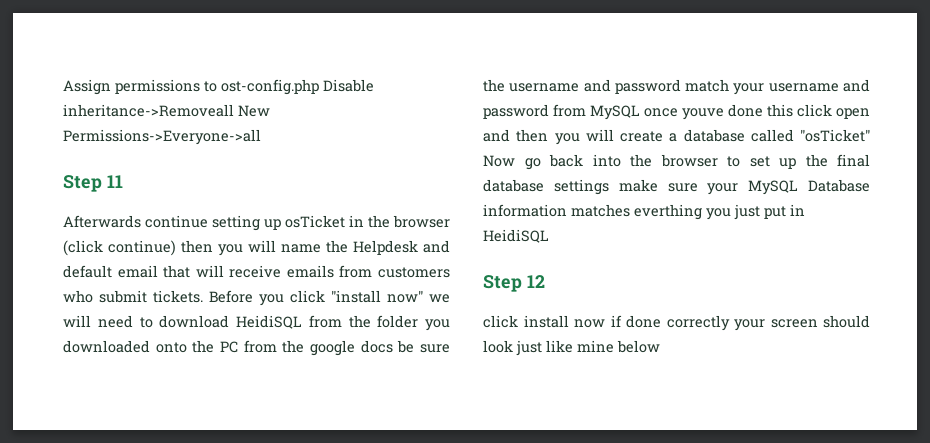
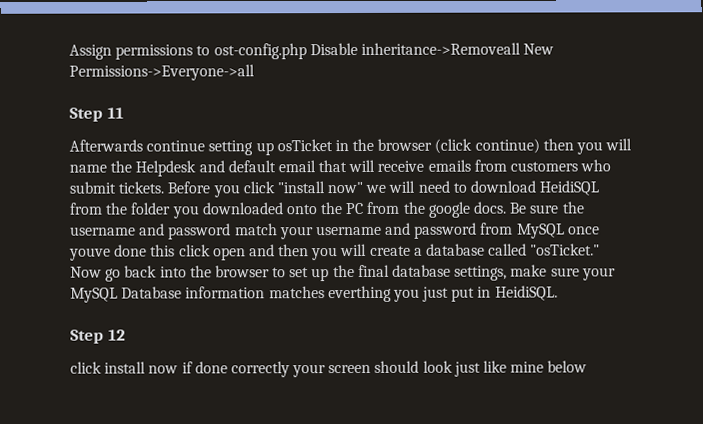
- Before you click "install now" we will need to download HeidiSQL from the folder you downloaded onto the PC from the google docs be sure the username and password match your username and password from MySQL once youve done this click open and then you will create a database called "osTicket" Now go back into the browser to set up the final database settings make sure your MySQL Database information matches everthing you just put in HeidiSQL
+ Before you click "install now" we will need to download HeidiSQL from the folder you downloaded onto the PC from the google docs. Be sure the username and password match your username and password from MySQL once youve done this click open and then you will create a database called "osTicket." Now go back into the browser to set up the final database settings, make sure your MySQL Database information matches everthing you just put in HeidiSQL.

